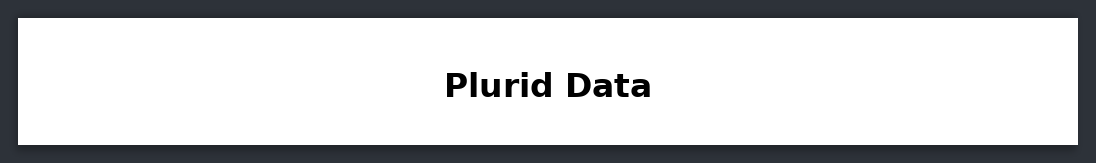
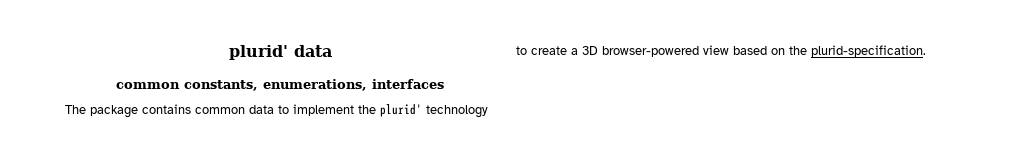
- Plurid Data
+ plurid' data
+ common constants, enumerations, interfaces
+ The package contains common data to implement the plurid' technology to create a 3D browser-powered view based on the plurid-specification.

